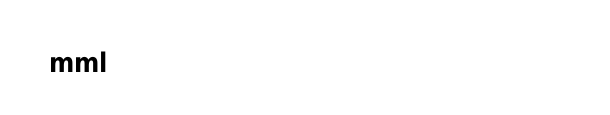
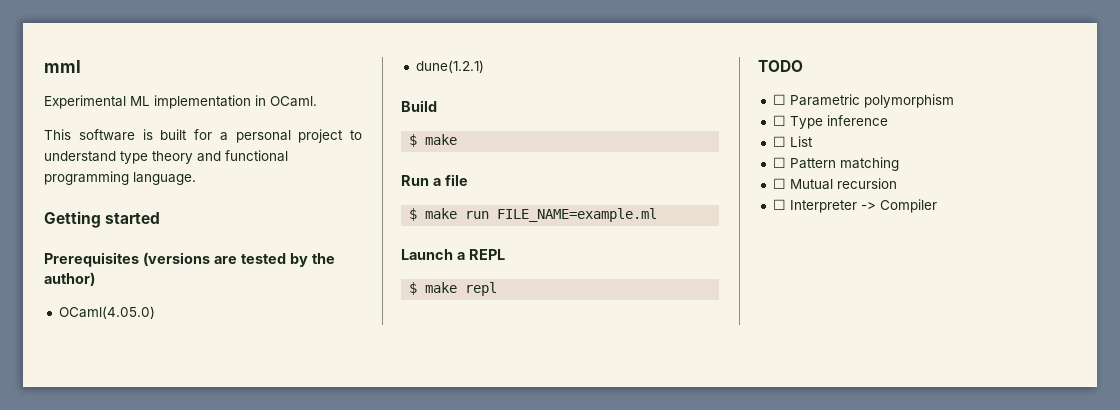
+ Experimental ML implementation in OCaml.
+ This software is built for a personal project to understand type theory and functional programming language.
+ Getting started
+ Prerequisites (versions are tested by the author)
+ OCaml(4.05.0)
+ dune(1.2.1)
+ Build
+ $ make
+ Run a file
+ $ make run FILE_NAME=example.ml
+ Launch a REPL
+ $ make repl
+ TODO
+ ☐ Parametric polymorphism
+ ☐ Type inference
+ ☐ List
+ ☐ Pattern matching
+ ☐ Mutual recursion
+ ☐ Interpreter -> Compiler

